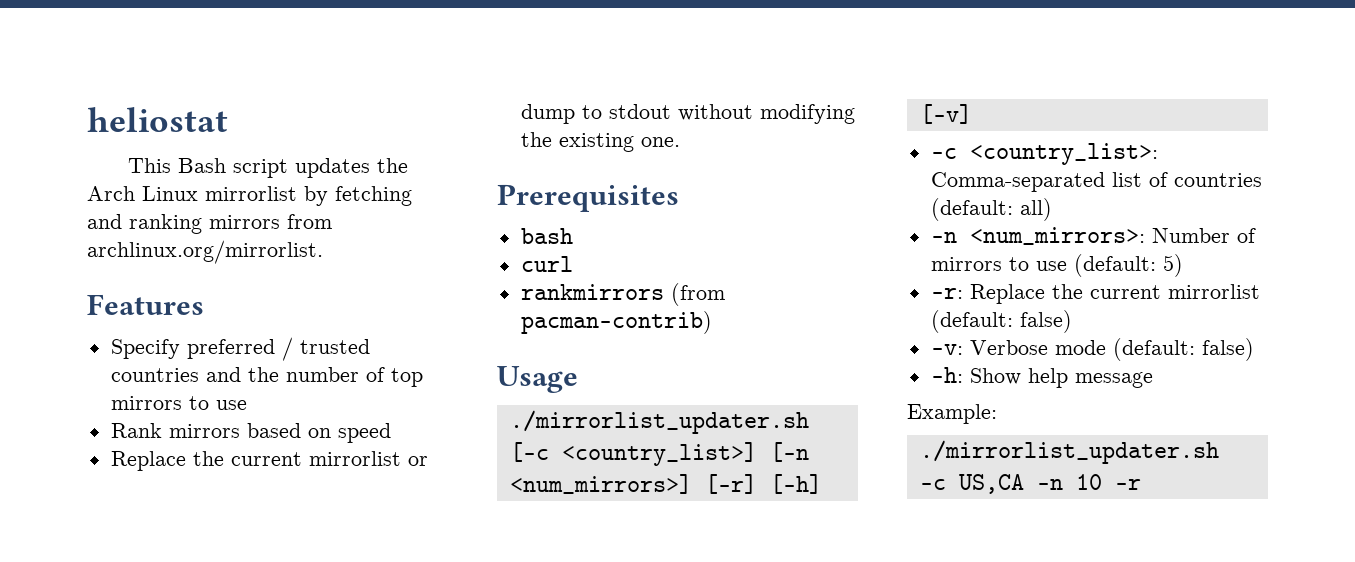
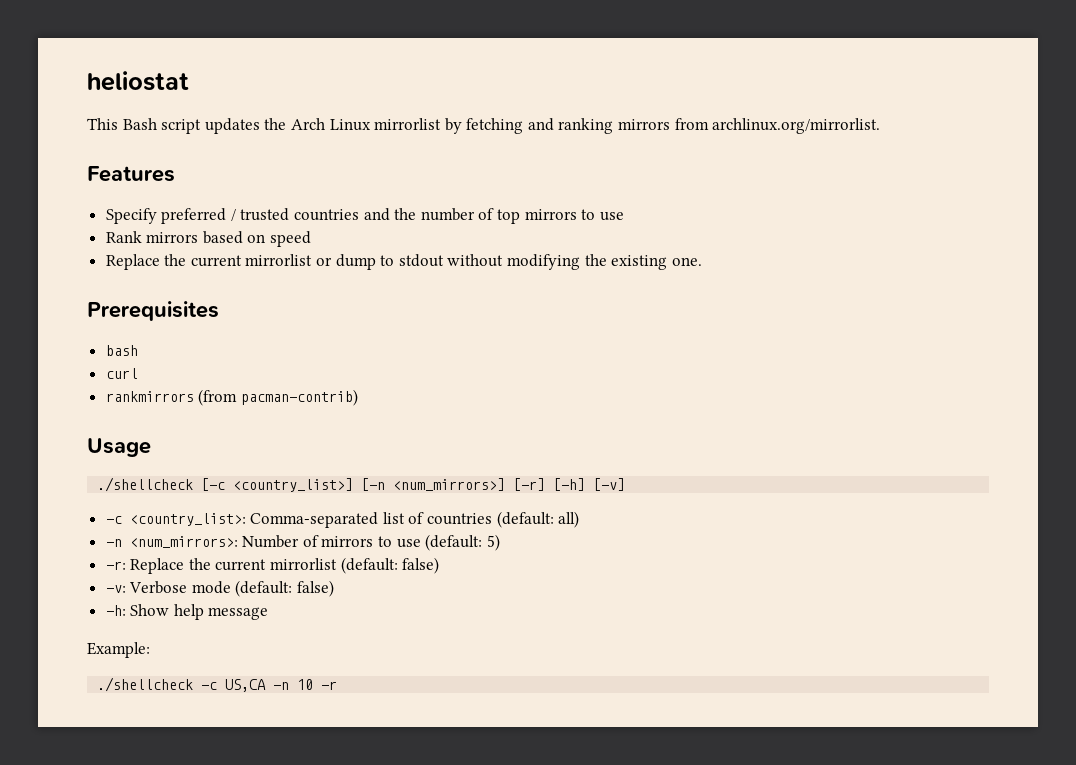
- ./mirrorlist_updater.sh [-c <country_list>] [-n <num_mirrors>] [-r] [-h] [-v]
+ ./shellcheck [-c <country_list>] [-n <num_mirrors>] [-r] [-h] [-v]
- ./mirrorlist_updater.sh -c US,CA -n 10 -r
+ ./shellcheck -c US,CA -n 10 -r

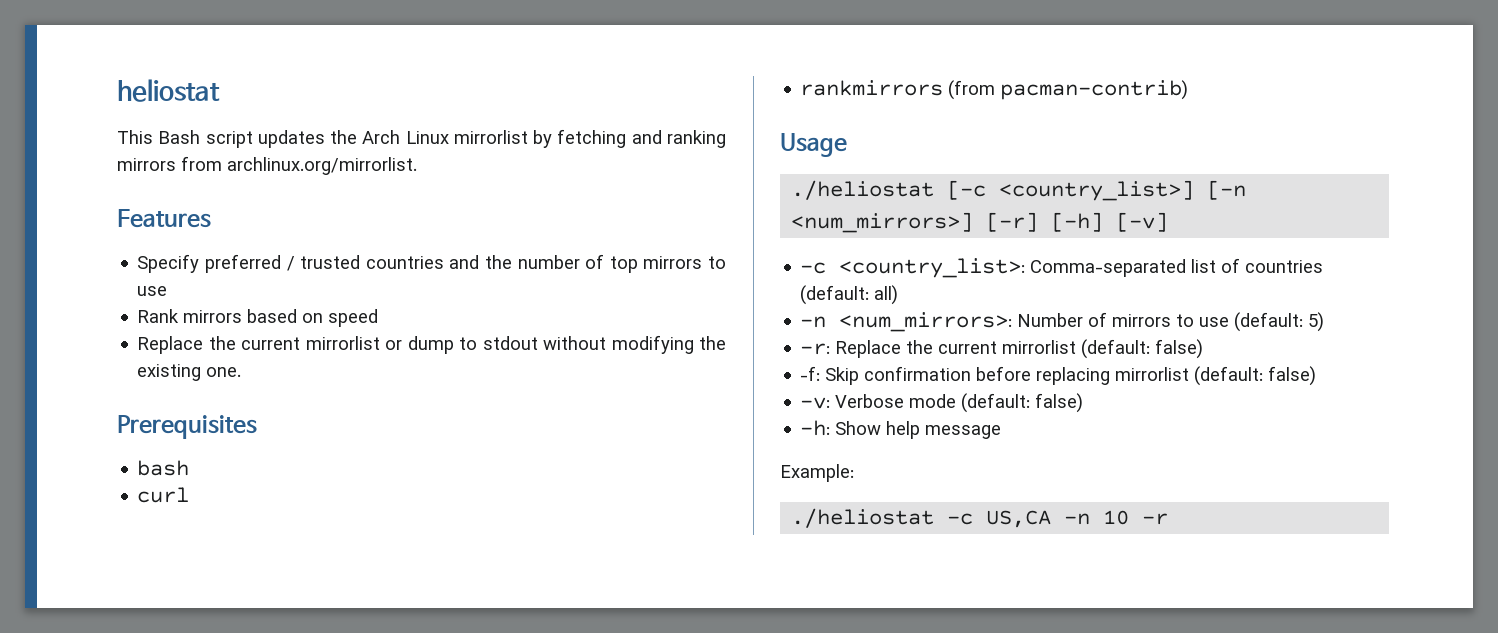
- ./shellcheck [-c <country_list>] [-n <num_mirrors>] [-r] [-h] [-v]
+ ./heliostat [-c <country_list>] [-n <num_mirrors>] [-r] [-h] [-v]
+ -f: Skip confirmation before replacing mirrorlist (default: false)
- ./shellcheck -c US,CA -n 10 -r
+ ./heliostat -c US,CA -n 10 -r

